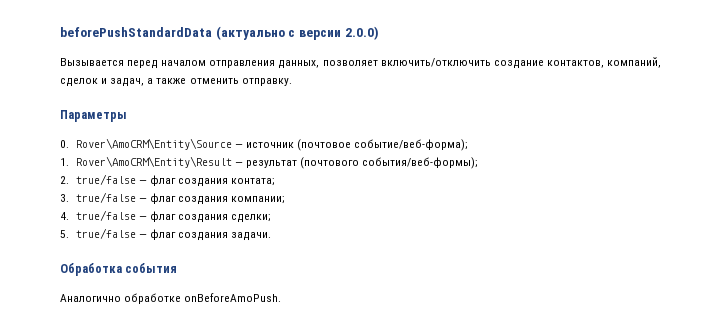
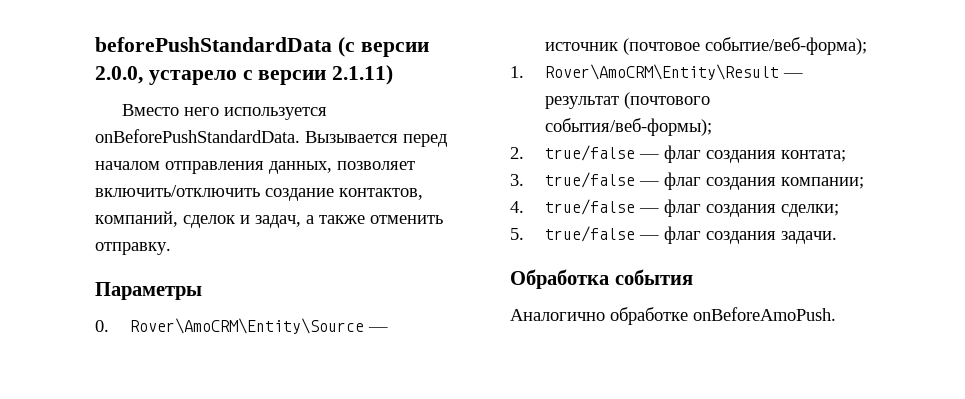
- beforePushStandardData (актуально с версии 2.0.0)
- Вызывается перед началом отправления данных, позволяет включить/отключить создание контактов, компаний, сделок и задач, а также отменить отправку.
+ beforePushStandardData (с версии 2.0.0, устарело с версии 2.1.11)
+ Вместо него используется onBeforePushStandardData. Вызывается перед началом отправления данных, позволяет включить/отключить создание контактов, компаний, сделок и задач, а также отменить отправку.

